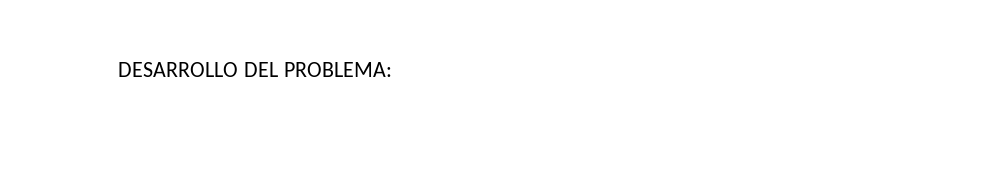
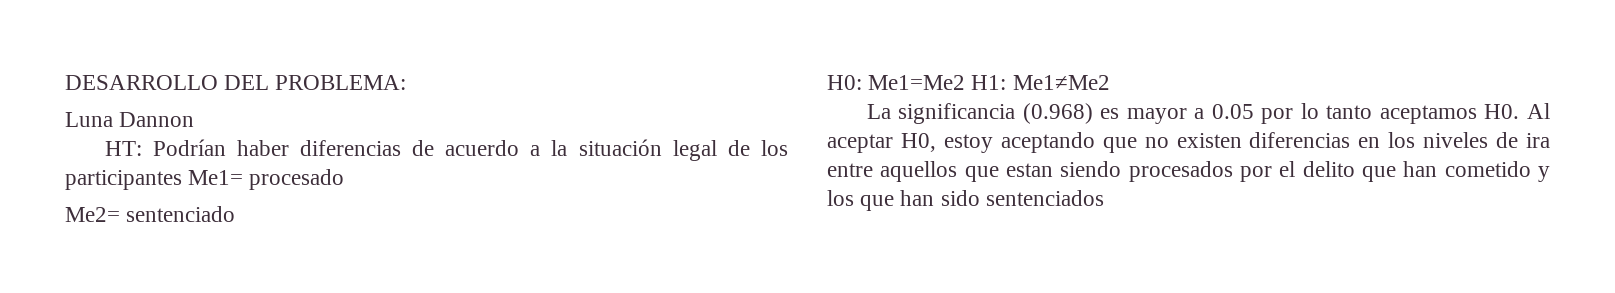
+ Luna Dannon
+ HT: Podrían haber diferencias de acuerdo a la situación legal de los participantes Me1= procesado
+ Me2= sentenciado
+ H0: Me1=Me2 H1: Me1≠Me2
+ La significancia (0.968) es mayor a 0.05 por lo tanto aceptamos H0. Al aceptar H0, estoy aceptando que no existen diferencias en los niveles de ira entre aquellos que estan siendo procesados por el delito que han cometido y los que han sido sentenciados

